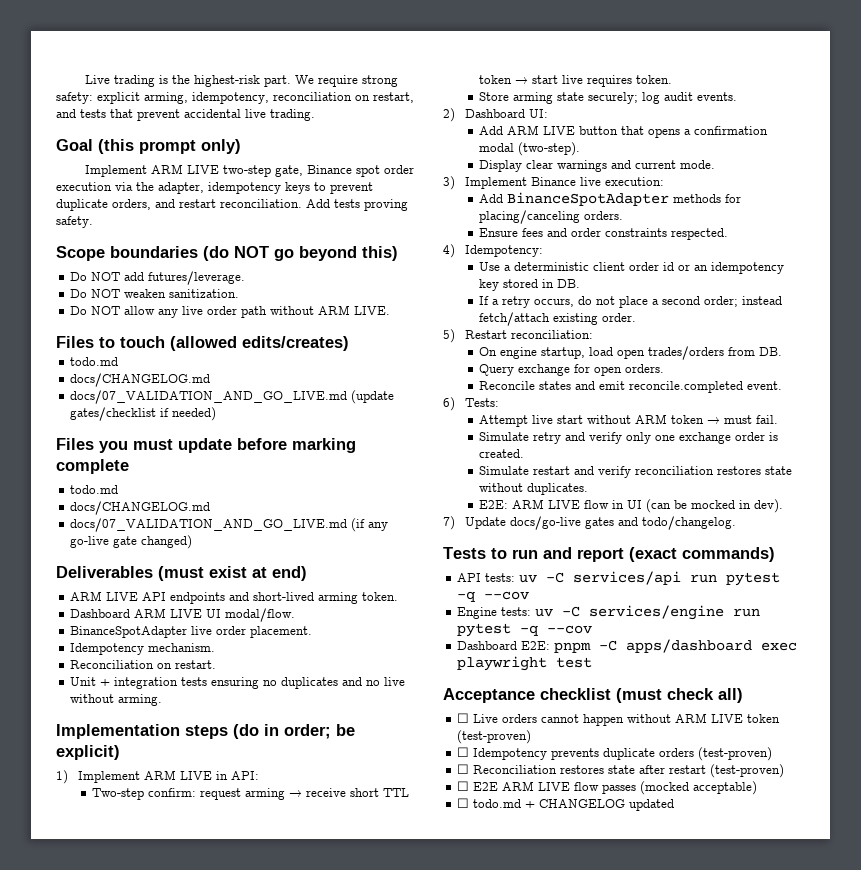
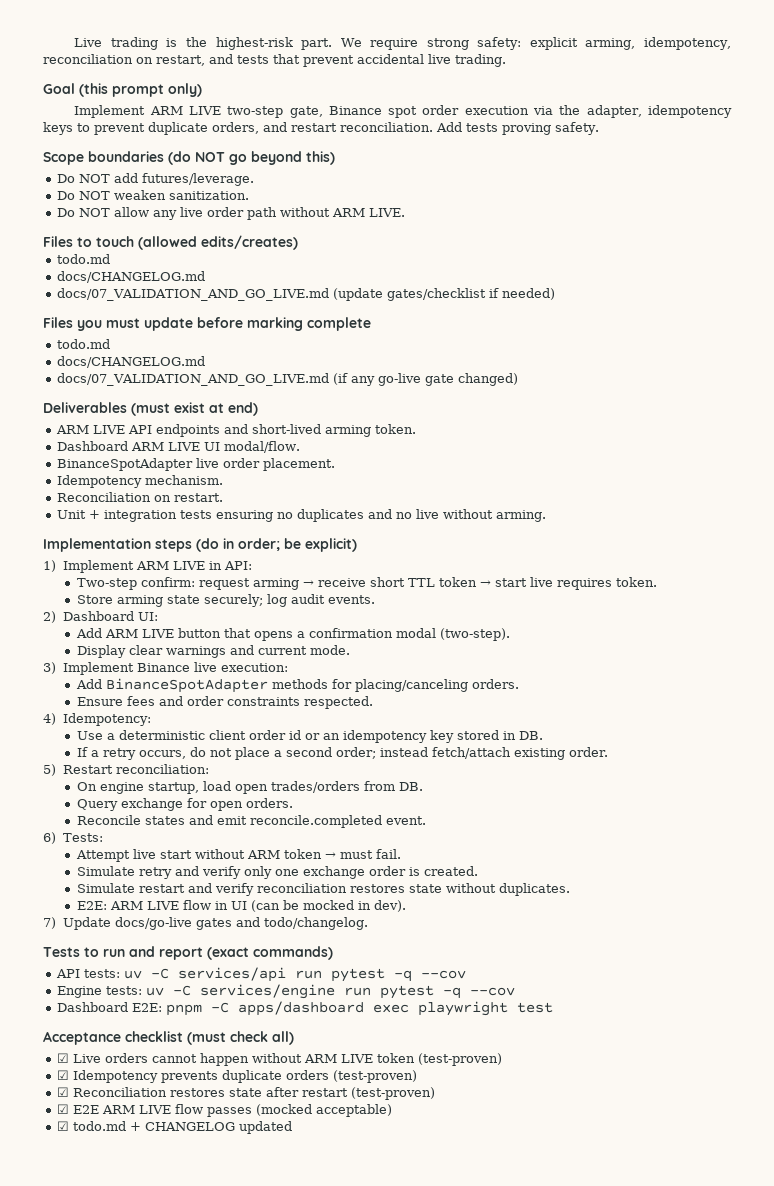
- ☐ Live orders cannot happen without ARM LIVE token (test-proven)
+ ☑ Live orders cannot happen without ARM LIVE token (test-proven)
- ☐ Idempotency prevents duplicate orders (test-proven)
+ ☑ Idempotency prevents duplicate orders (test-proven)
- ☐ Reconciliation restores state after restart (test-proven)
+ ☑ Reconciliation restores state after restart (test-proven)
- ☐ E2E ARM LIVE flow passes (mocked acceptable)
+ ☑ E2E ARM LIVE flow passes (mocked acceptable)
- ☐ todo.md + CHANGELOG updated
+ ☑ todo.md + CHANGELOG updated

